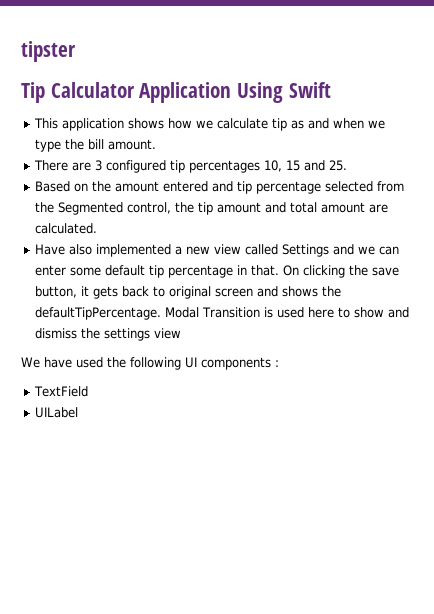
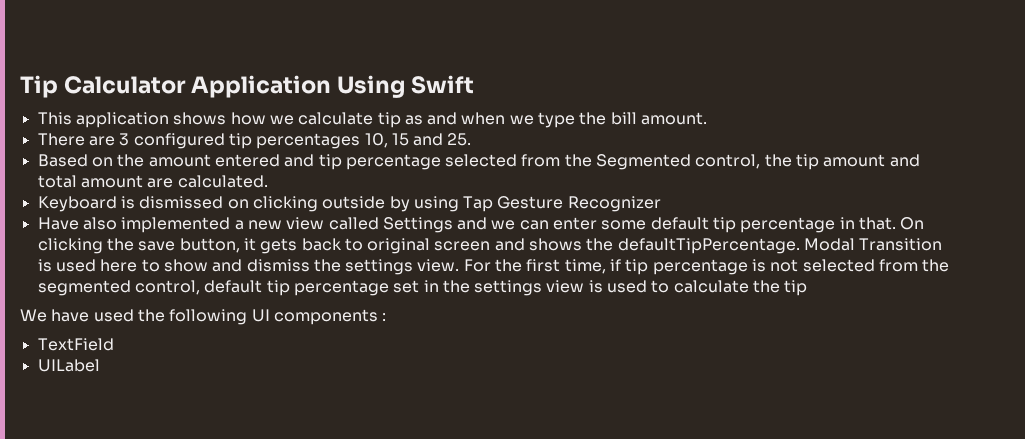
- tipster
+ Keyboard is dismissed on clicking outside by using Tap Gesture Recognizer
- Modal Transition is used here to show and dismiss the settings view
+ Modal Transition is used here to show and dismiss the settings view. For the first time, if tip percentage is not selected from the segmented control, default tip percentage set in the settings view is used to calculate the tip

